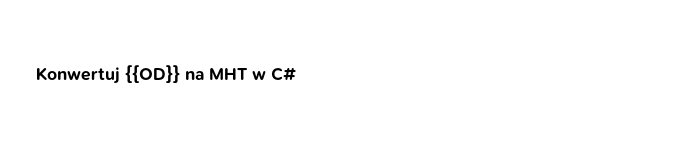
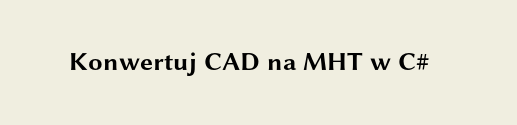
- Konwertuj {{OD}} na MHT w C#
+ Konwertuj CAD na MHT w C#

